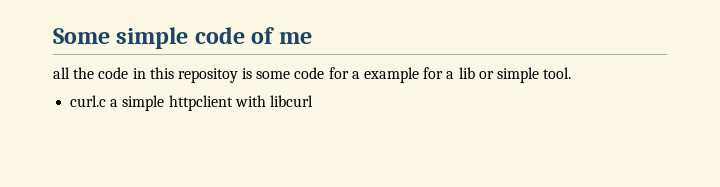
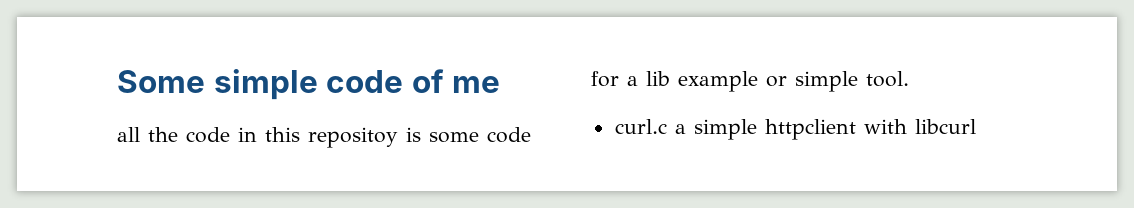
- all the code in this repositoy is some code for a example for a lib or simple tool.
+ all the code in this repositoy is some code for a lib example or simple tool.

